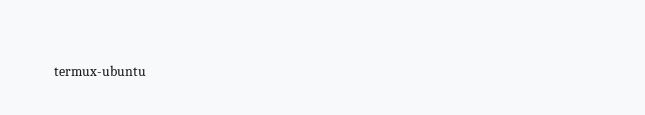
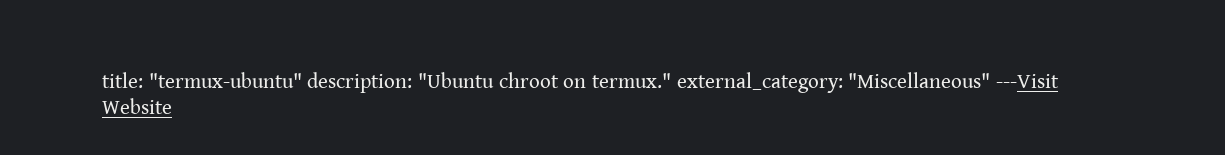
- termux-ubuntu
+ title: "termux-ubuntu" description: "Ubuntu chroot on termux." external_category: "Miscellaneous" ---Visit Website

